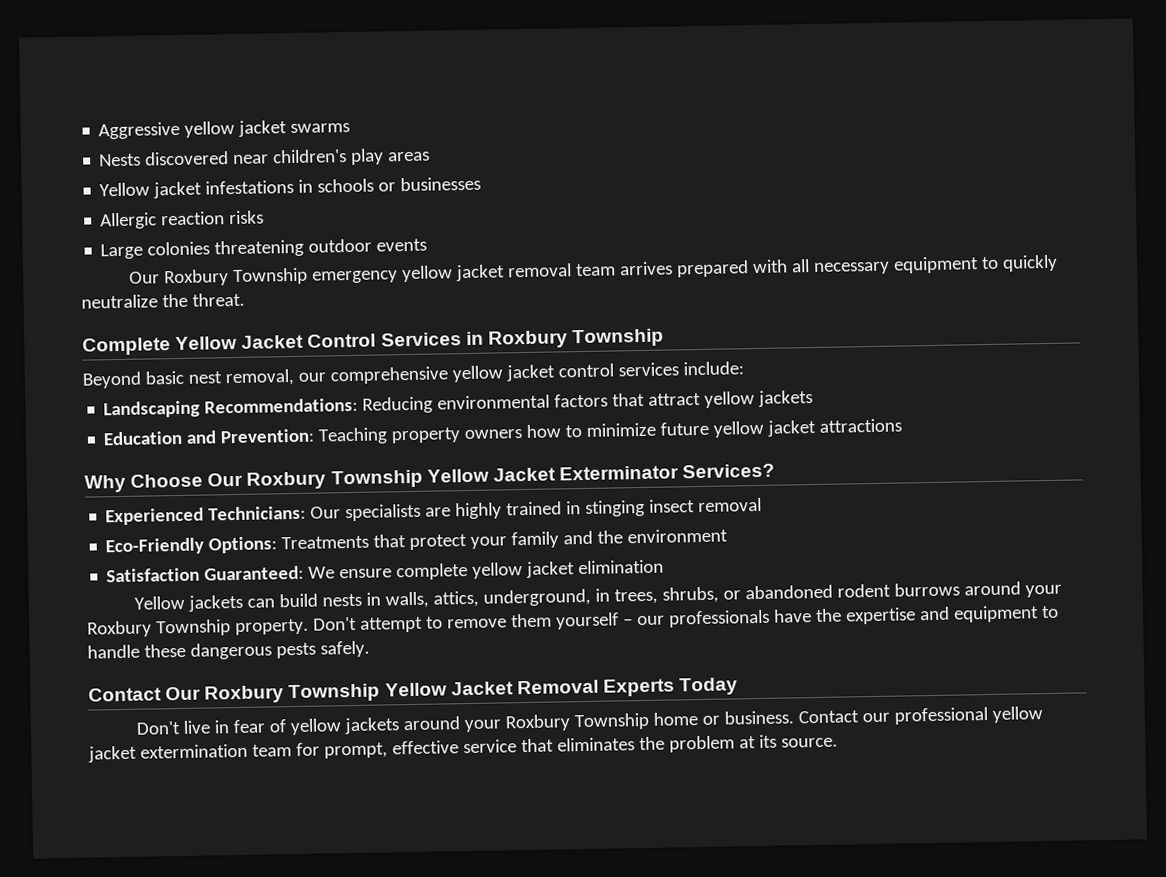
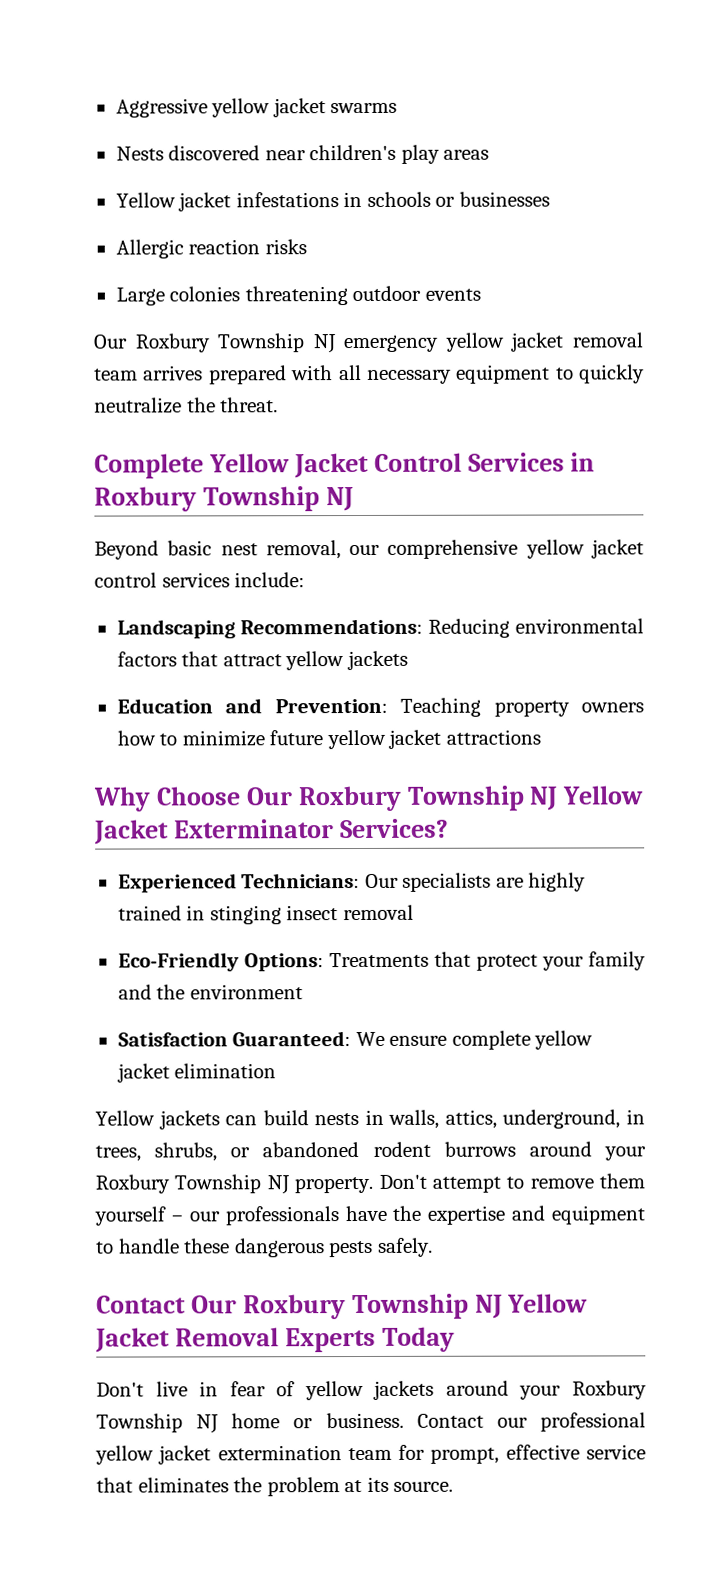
- Our Roxbury Township emergency yellow jacket removal team arrives prepared with all necessary equipment to quickly neutralize the threat.
+ Our Roxbury Township NJ emergency yellow jacket removal team arrives prepared with all necessary equipment to quickly neutralize the threat.
- Complete Yellow Jacket Control Services in Roxbury Township
+ Complete Yellow Jacket Control Services in Roxbury Township NJ
- Why Choose Our Roxbury Township Yellow Jacket Exterminator Services?
+ Why Choose Our Roxbury Township NJ Yellow Jacket Exterminator Services?
- Yellow jackets can build nests in walls, attics, underground, in trees, shrubs, or abandoned rodent burrows around your Roxbury Township property.
+ Yellow jackets can build nests in walls, attics, underground, in trees, shrubs, or abandoned rodent burrows around your Roxbury Township NJ property.
- Contact Our Roxbury Township Yellow Jacket Removal Experts Today
+ Contact Our Roxbury Township NJ Yellow Jacket Removal Experts Today
- Don't live in fear of yellow jackets around your Roxbury Township home or business.
+ Don't live in fear of yellow jackets around your Roxbury Township NJ home or business.

